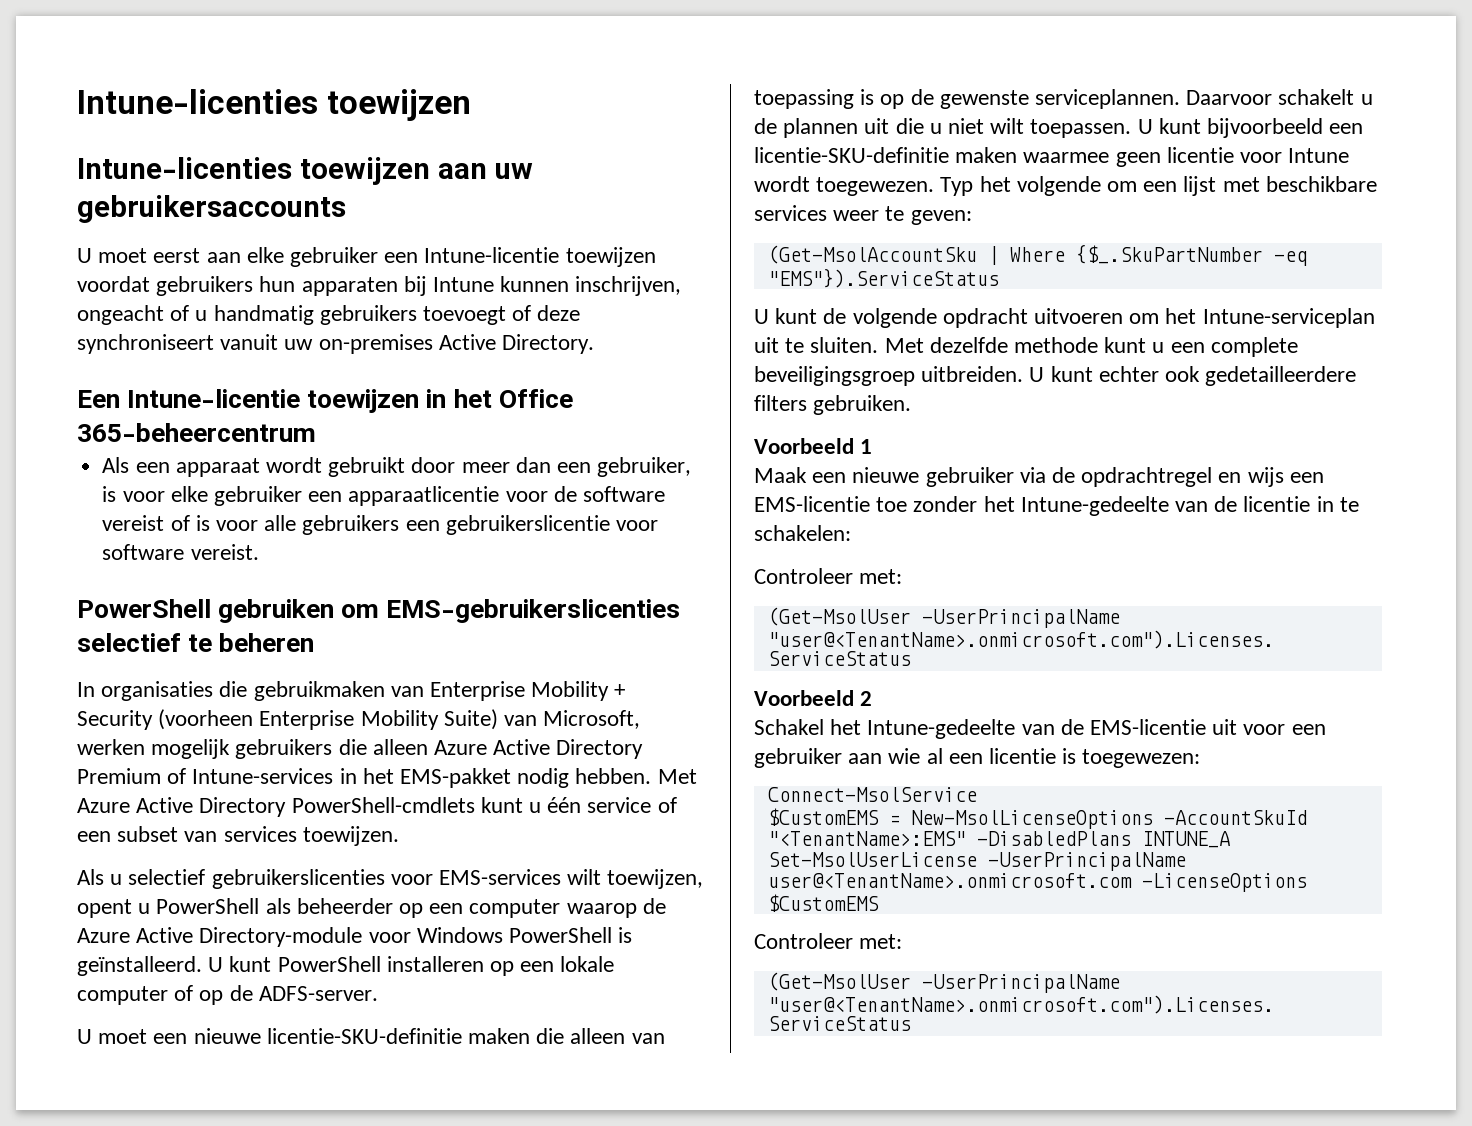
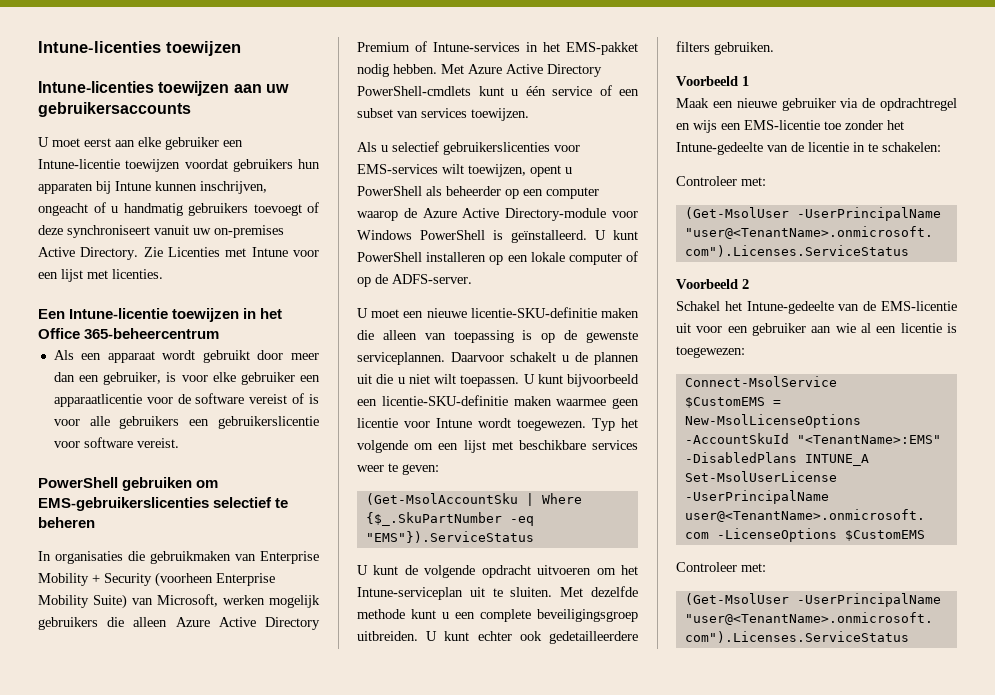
+ Zie Licenties met Intune voor een lijst met licenties.

